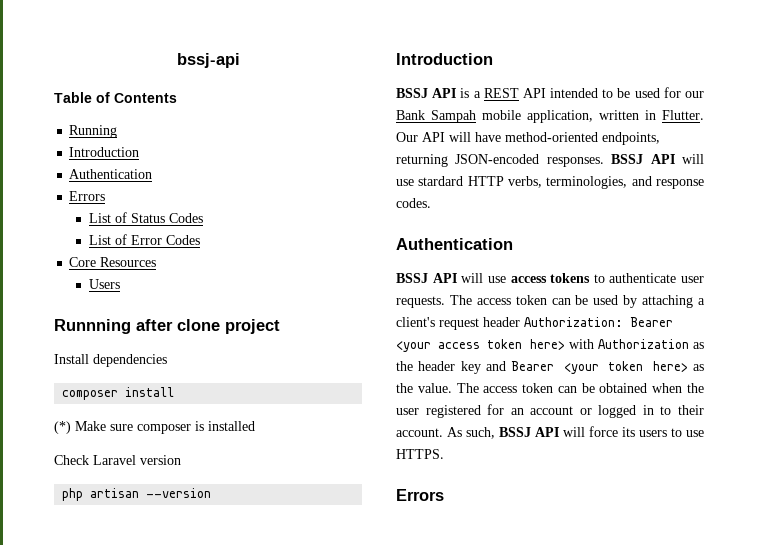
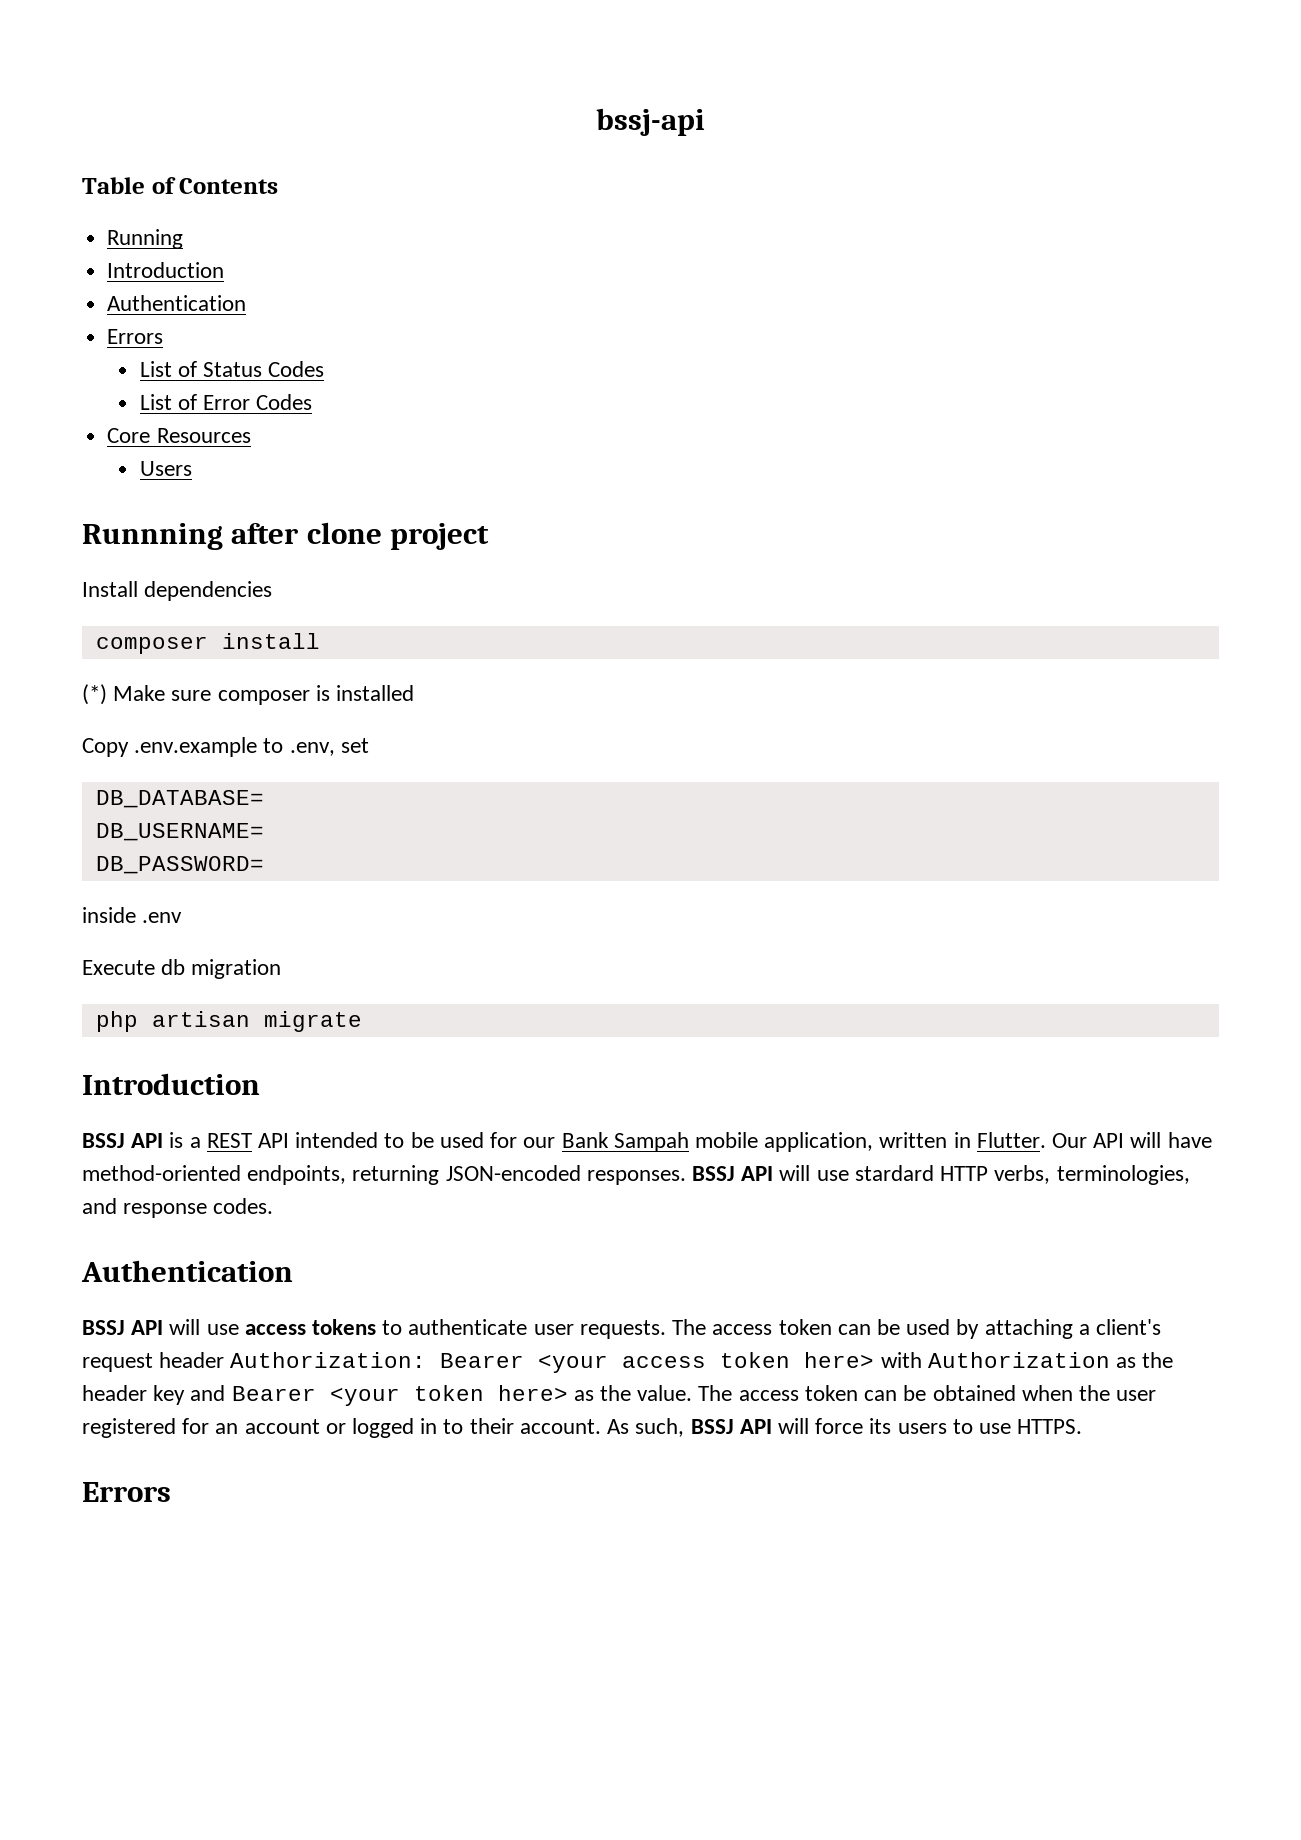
- Check Laravel version
+ Copy .env.example to .env, set
+ DB_DATABASE=
+ DB_USERNAME=
+ DB_PASSWORD=
+ inside .env
+ Execute db migration
- php artisan --version
+ php artisan migrate

